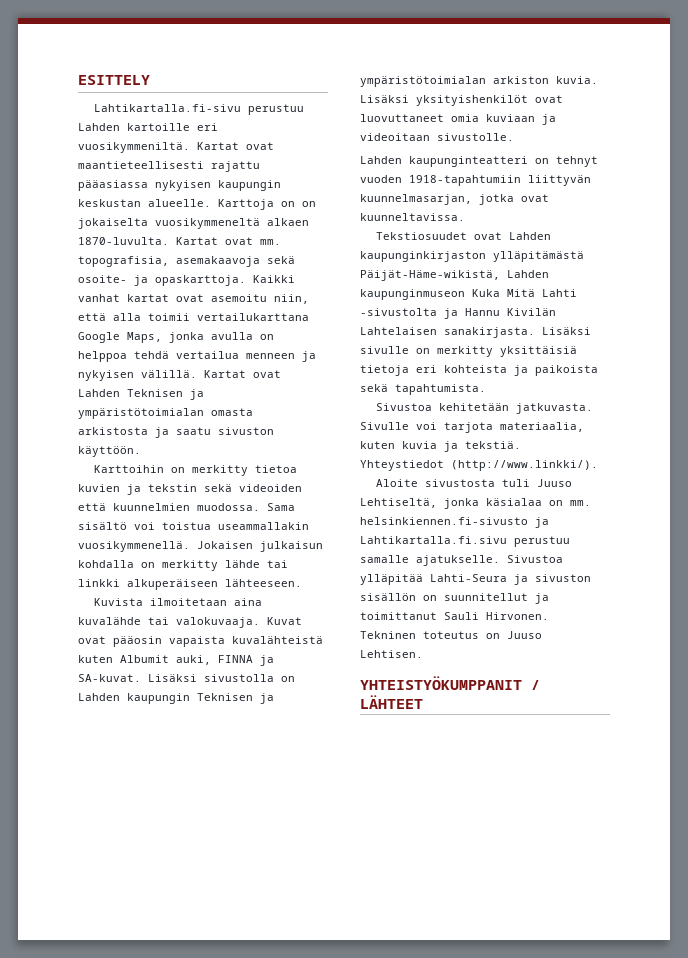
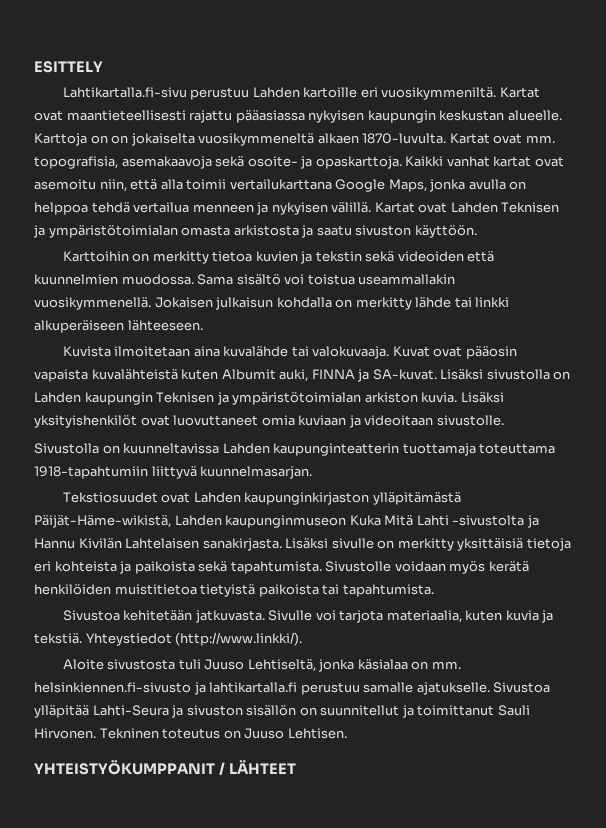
- Lahden kaupunginteatteri on tehnyt vuoden 1918-tapahtumiin liittyvän kuunnelmasarjan, jotka ovat kuunneltavissa.
+ Sivustolla on kuunneltavissa Lahden kaupunginteatterin tuottamaja toteuttama 1918-tapahtumiin liittyvä kuunnelmasarjan.
+ Sivustolle voidaan myös kerätä henkilöiden muistitietoa tietyistä paikoista tai tapahtumista.
- Aloite sivustosta tuli Juuso Lehtiseltä, jonka käsialaa on mm. helsinkiennen.fi-sivusto ja Lahtikartalla.fi.sivu perustuu samalle ajatukselle.
+ Aloite sivustosta tuli Juuso Lehtiseltä, jonka käsialaa on mm. helsinkiennen.fi-sivusto ja lahtikartalla.fi perustuu samalle ajatukselle.

